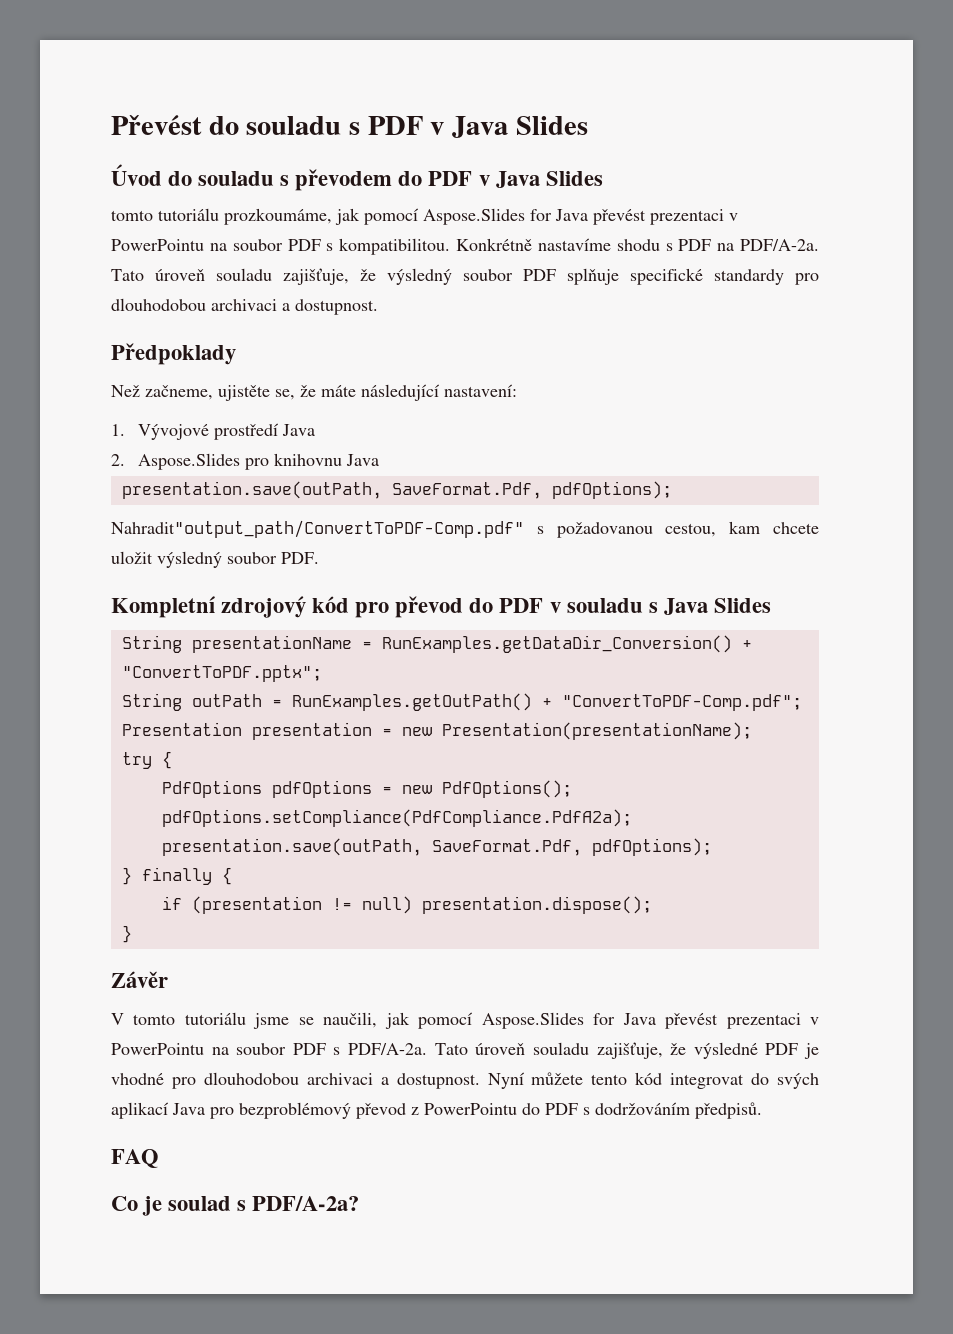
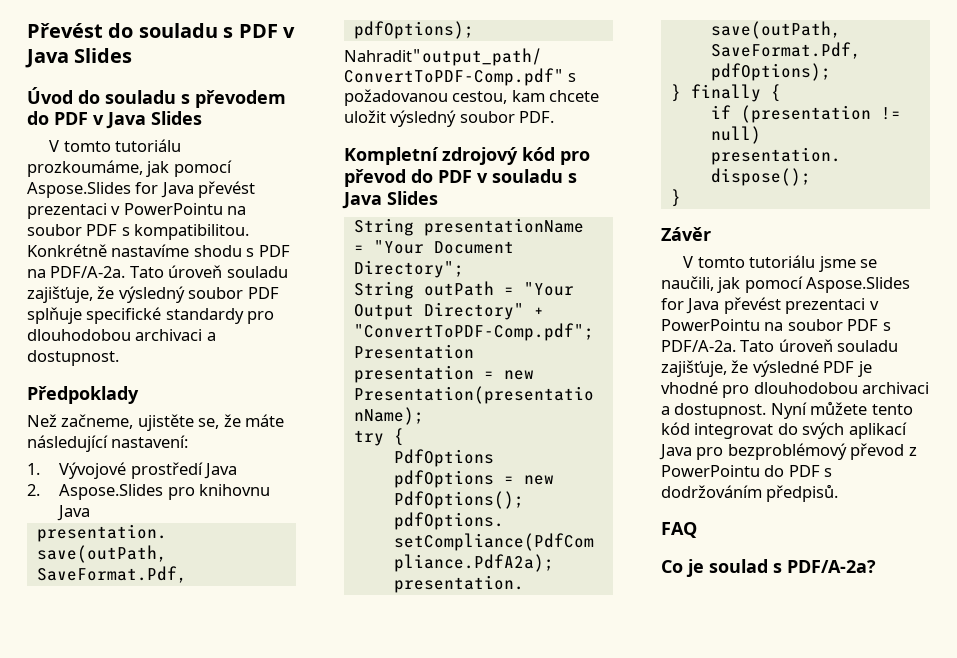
- tomto tutoriálu prozkoumáme, jak pomocí Aspose.Slides for Java převést prezentaci v PowerPointu na soubor PDF s kompatibilitou.
+ V tomto tutoriálu prozkoumáme, jak pomocí Aspose.Slides for Java převést prezentaci v PowerPointu na soubor PDF s kompatibilitou.
- String presentationName = RunExamples.getDataDir_Conversion() + "ConvertToPDF.pptx";
+ String presentationName = "Your Document Directory";
- String outPath = RunExamples.getOutPath() + "ConvertToPDF-Comp.pdf";
+ String outPath = "Your Output Directory" + "ConvertToPDF-Comp.pdf";

